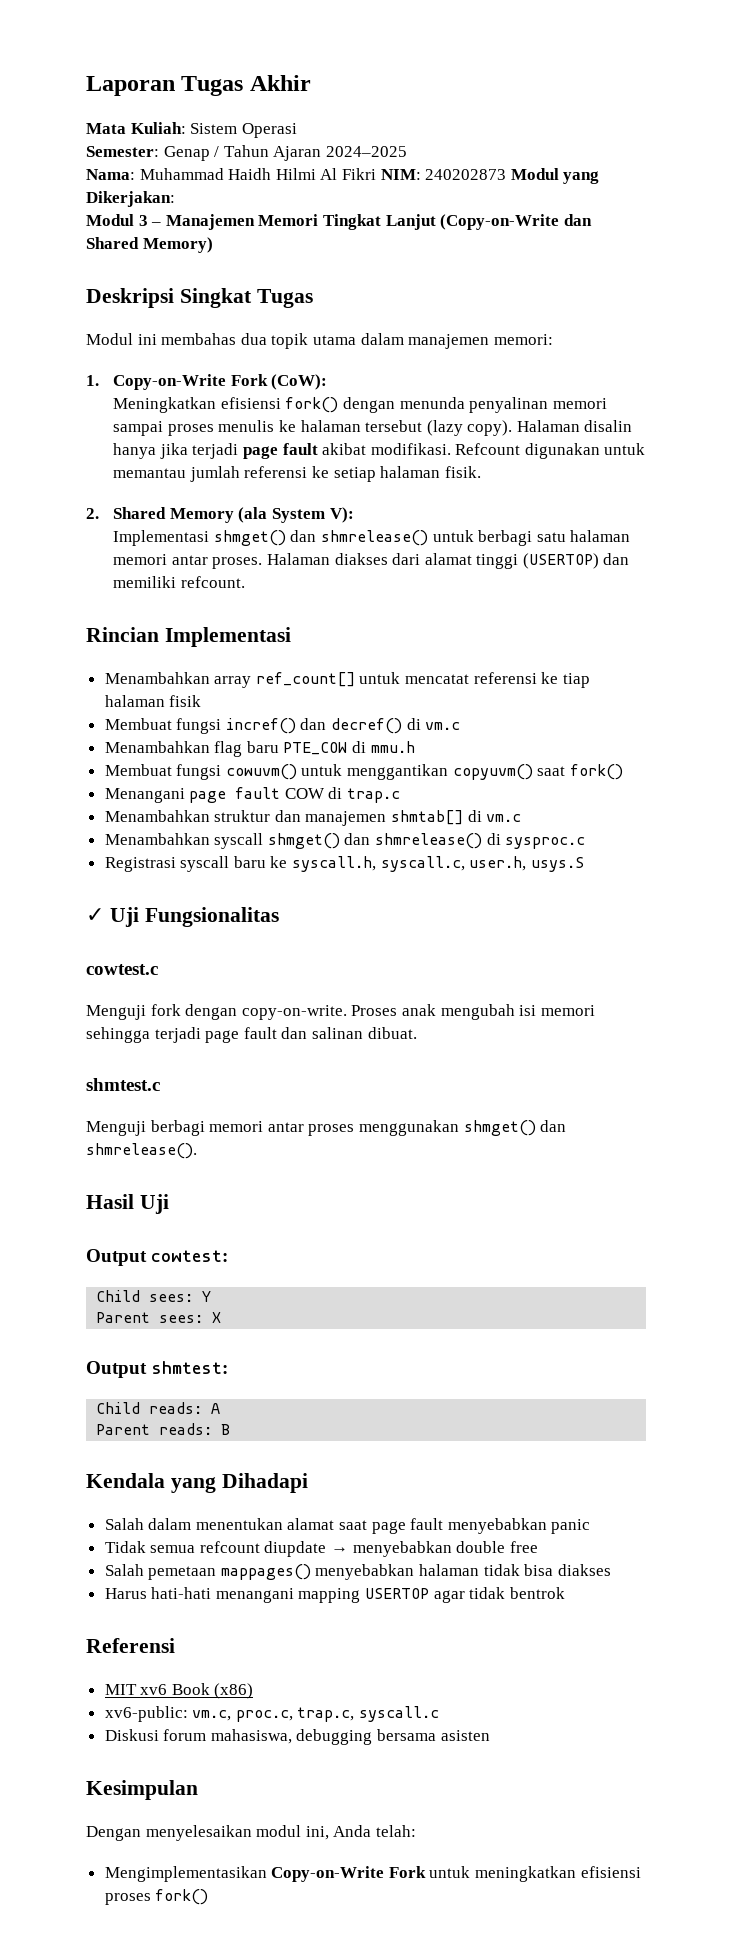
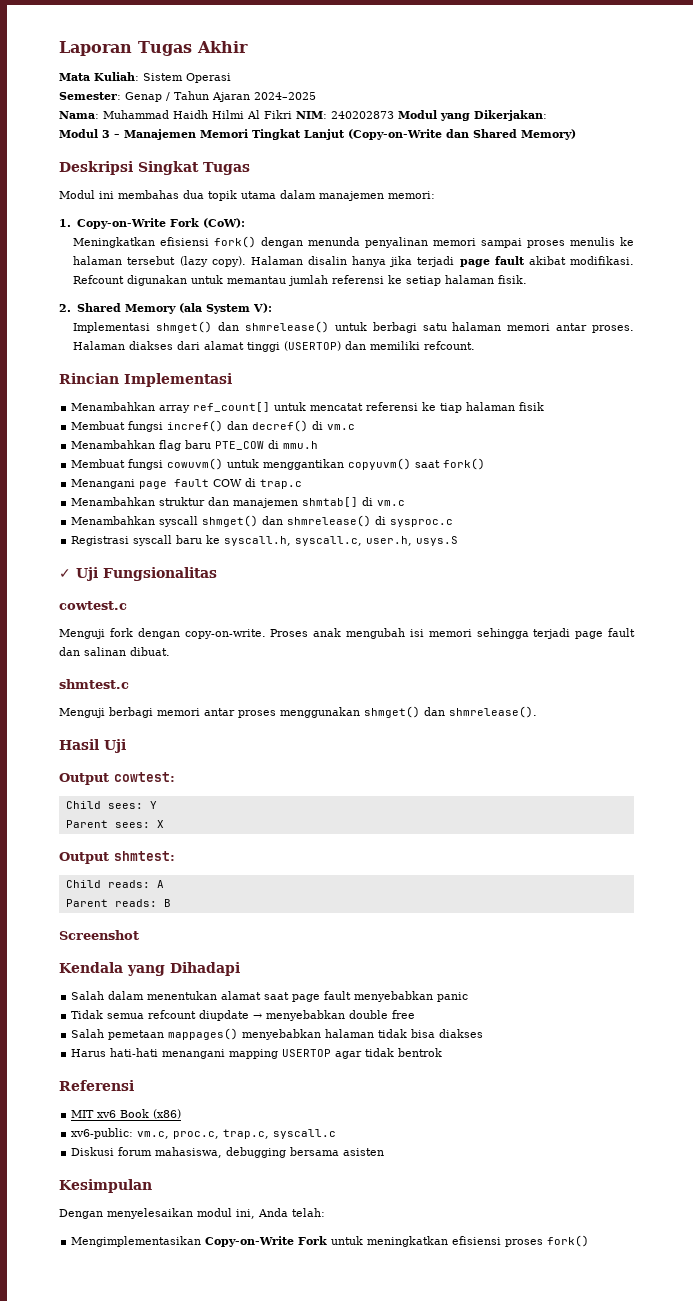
+ Screenshot

